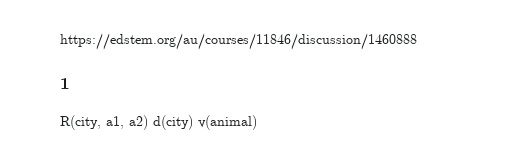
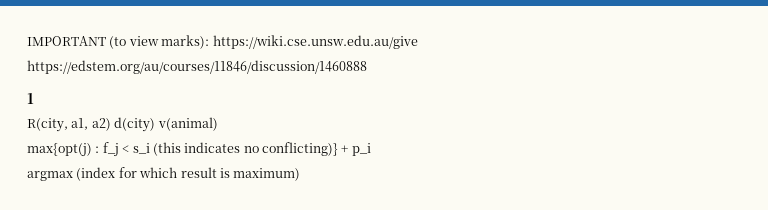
+ IMPORTANT (to view marks): https://wiki.cse.unsw.edu.au/give
+ max{opt(j) : f_j < s_i (this indicates no conflicting)} + p_i
+ argmax (index for which result is maximum)

